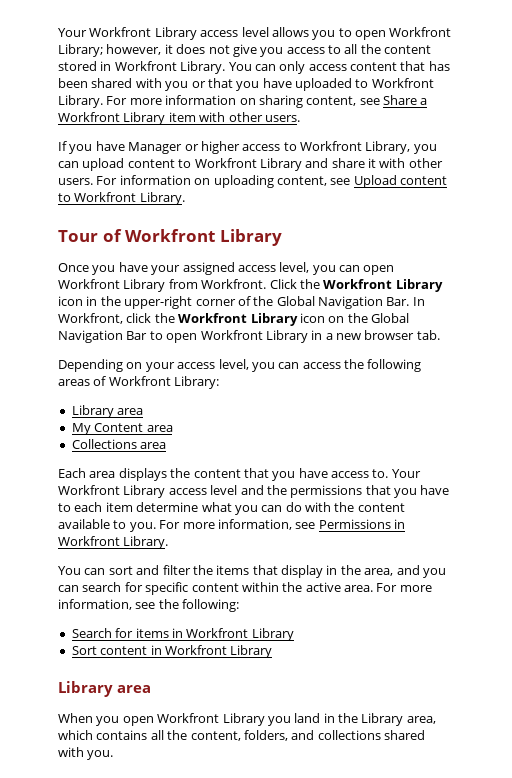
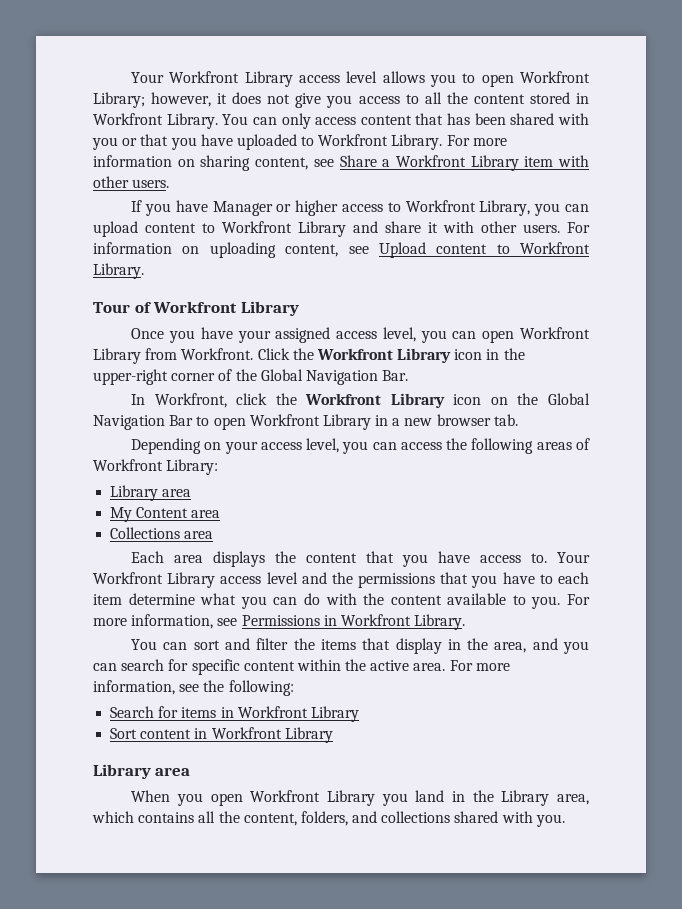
- Click the Workfront Library icon in the upper-right corner of the Global Navigation Bar. In Workfront, click the Workfront Library icon on the Global Navigation Bar to open Workfront Library in a new browser tab.
+ Click the Workfront Library icon in the upper-right corner of the Global Navigation Bar.
+ In Workfront, click the Workfront Library icon on the Global Navigation Bar to open Workfront Library in a new browser tab.

